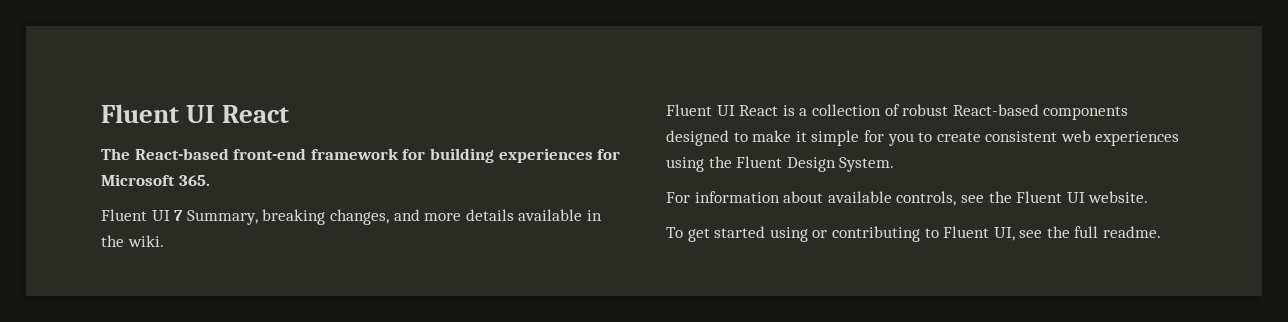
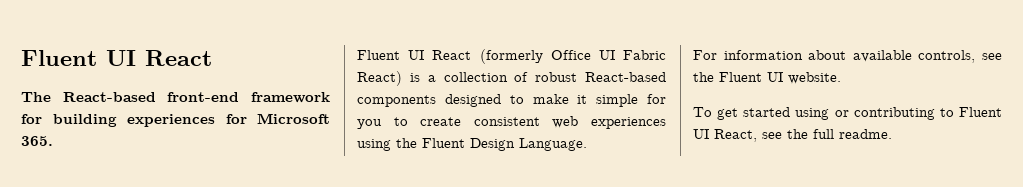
- Fluent UI 7 Summary, breaking changes, and more details available in the wiki.
- Fluent UI React is a collection of robust React-based components designed to make it simple for you to create consistent web experiences using the Fluent Design System.
+ Fluent UI React (formerly Office UI Fabric React) is a collection of robust React-based components designed to make it simple for you to create consistent web experiences using the Fluent Design Language.
- To get started using or contributing to Fluent UI, see the full readme.
+ To get started using or contributing to Fluent UI React, see the full readme.

